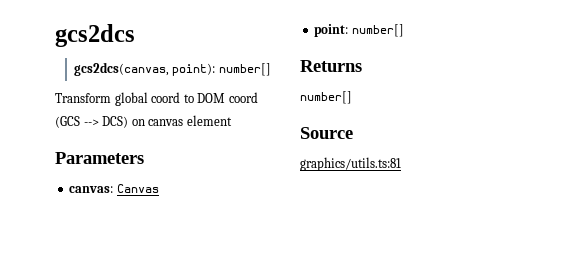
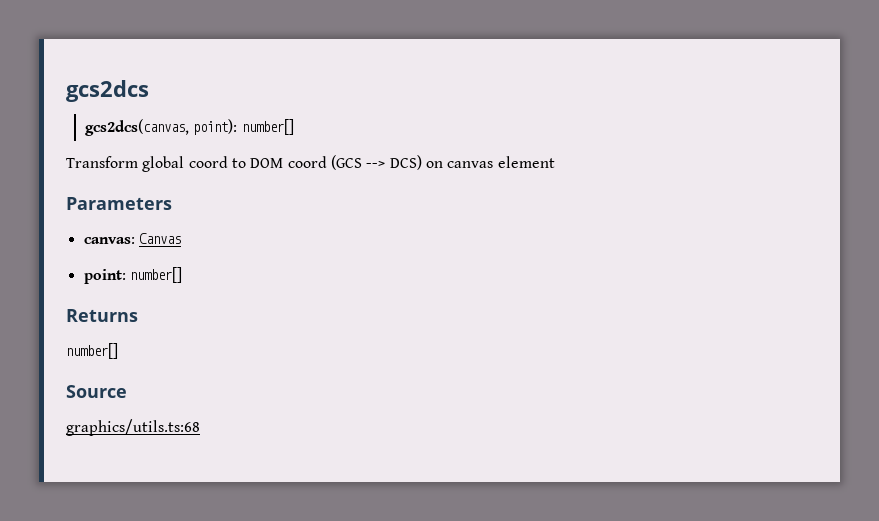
- graphics/utils.ts:81
+ graphics/utils.ts:68

